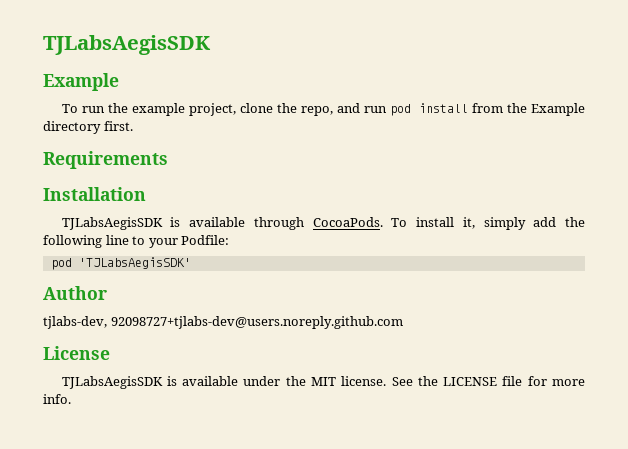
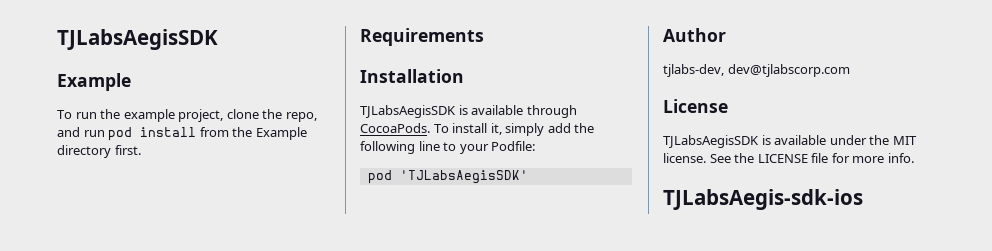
- tjlabs-dev, 92098727+tjlabs-dev@users.noreply.github.com
+ tjlabs-dev, dev@tjlabscorp.com
+ TJLabsAegis-sdk-ios

